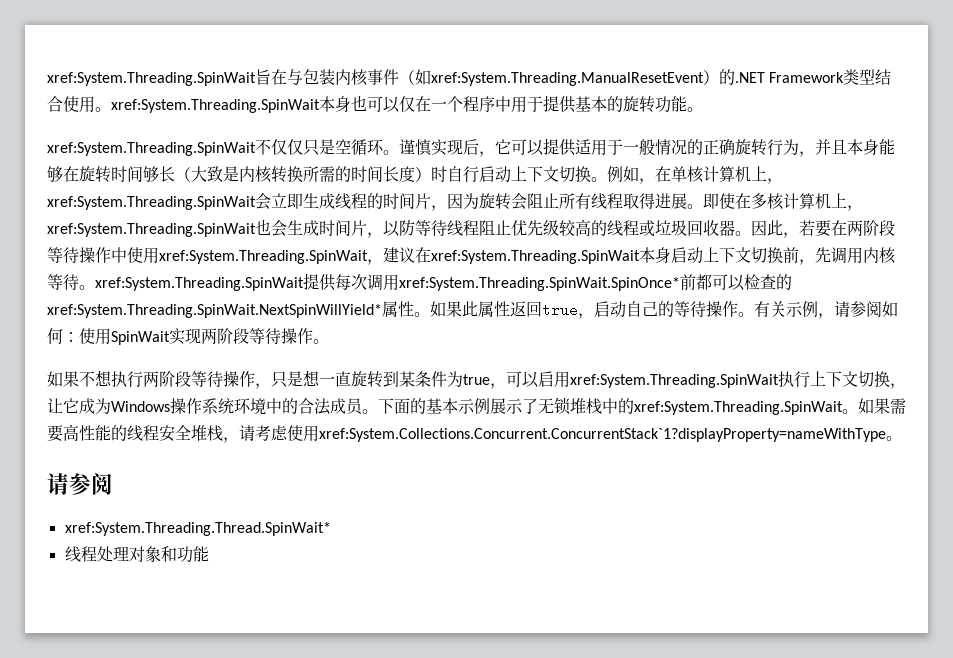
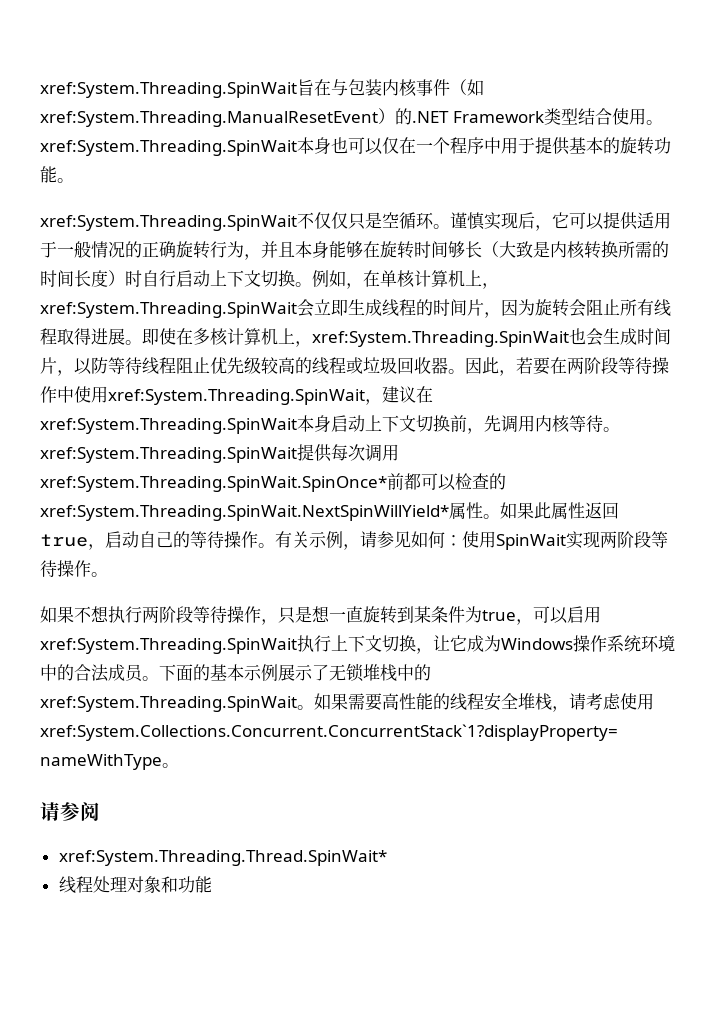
- 有关示例，请参阅如何：使用SpinWait实现两阶段等待操作。
+ 有关示例，请参见如何：使用SpinWait实现两阶段等待操作。

